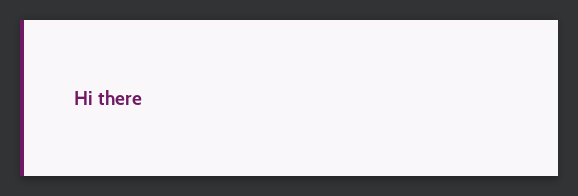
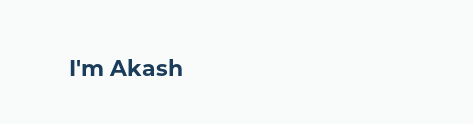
- Hi there
+ I'm Akash

